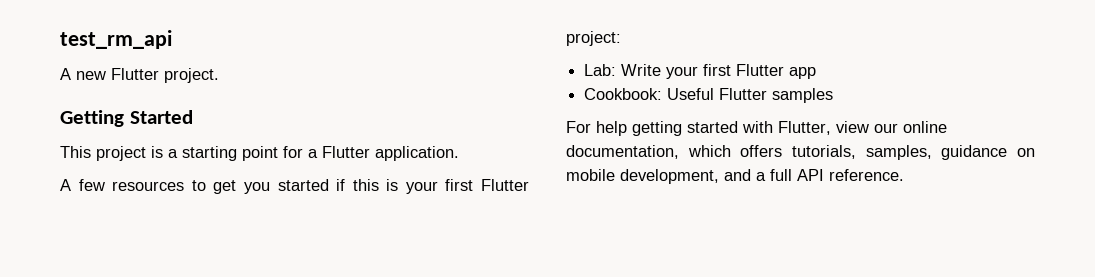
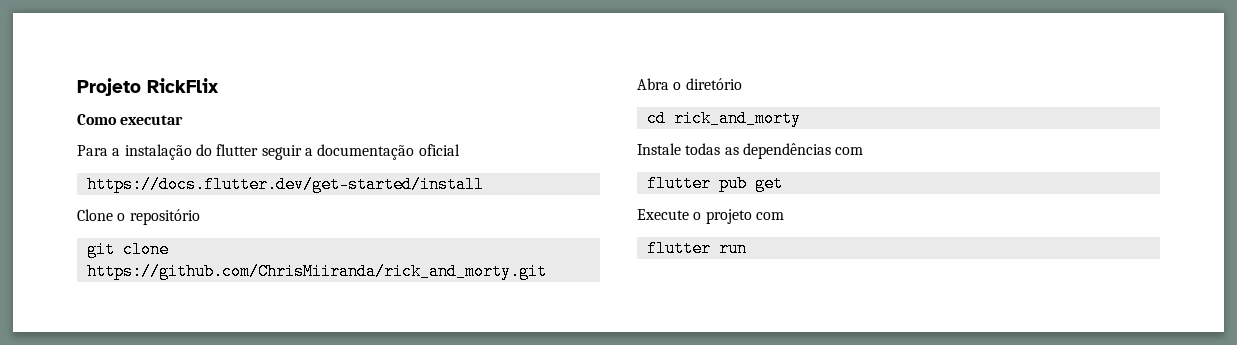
- test_rm_api
- A new Flutter project.
- Getting Started
- This project is a starting point for a Flutter application.
- A few resources to get you started if this is your first Flutter project:
- Lab: Write your first Flutter app
- Cookbook: Useful Flutter samples
- For help getting started with Flutter, view our online documentation, which offers tutorials, samples, guidance on mobile development, and a full API reference.
+ Projeto RickFlix
+ Como executar
+ Para a instalação do flutter seguir a documentação oficial
+ https://docs.flutter.dev/get-started/install
+ Clone o repositório
+ git clone https://github.com/ChrisMiiranda/rick_and_morty.git
+ Abra o diretório
+ cd rick_and_morty
+ Instale todas as dependências com
+ flutter pub get
+ Execute o projeto com
+ flutter run

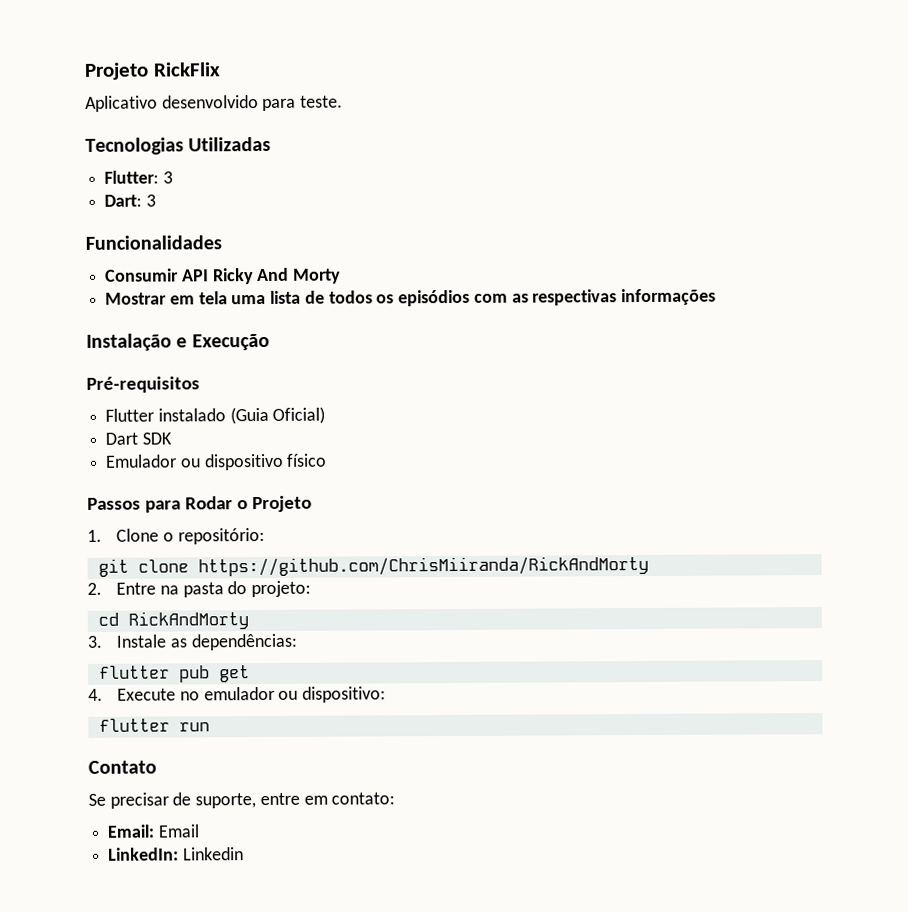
- Como executar
- Para a instalação do flutter seguir a documentação oficial
- https://docs.flutter.dev/get-started/install
- Clone o repositório
+ Aplicativo desenvolvido para teste.
+ Tecnologias Utilizadas
+ Flutter: 3
+ Dart: 3
+ Funcionalidades
+ Consumir API Ricky And Morty
+ Mostrar em tela uma lista de todos os episódios com as respectivas informações
+ Instalação e Execução
+ Pré-requisitos
+ Flutter instalado (Guia Oficial)
+ Dart SDK
+ Emulador ou dispositivo físico
+ Passos para Rodar o Projeto
+ 1. Clone o repositório:
- git clone https://github.com/ChrisMiiranda/rick_and_morty.git
- Abra o diretório
- cd rick_and_morty
- Instale todas as dependências com
+ git clone https://github.com/ChrisMiiranda/RickAndMorty
+ 2. Entre na pasta do projeto:
+ cd RickAndMorty
+ 3. Instale as dependências:
  flutter pub get
- Execute o projeto com
+ 4. Execute no emulador ou dispositivo:
  flutter run
+ Contato
+ Se precisar de suporte, entre em contato:
+ Email: Email
+ LinkedIn: Linkedin

